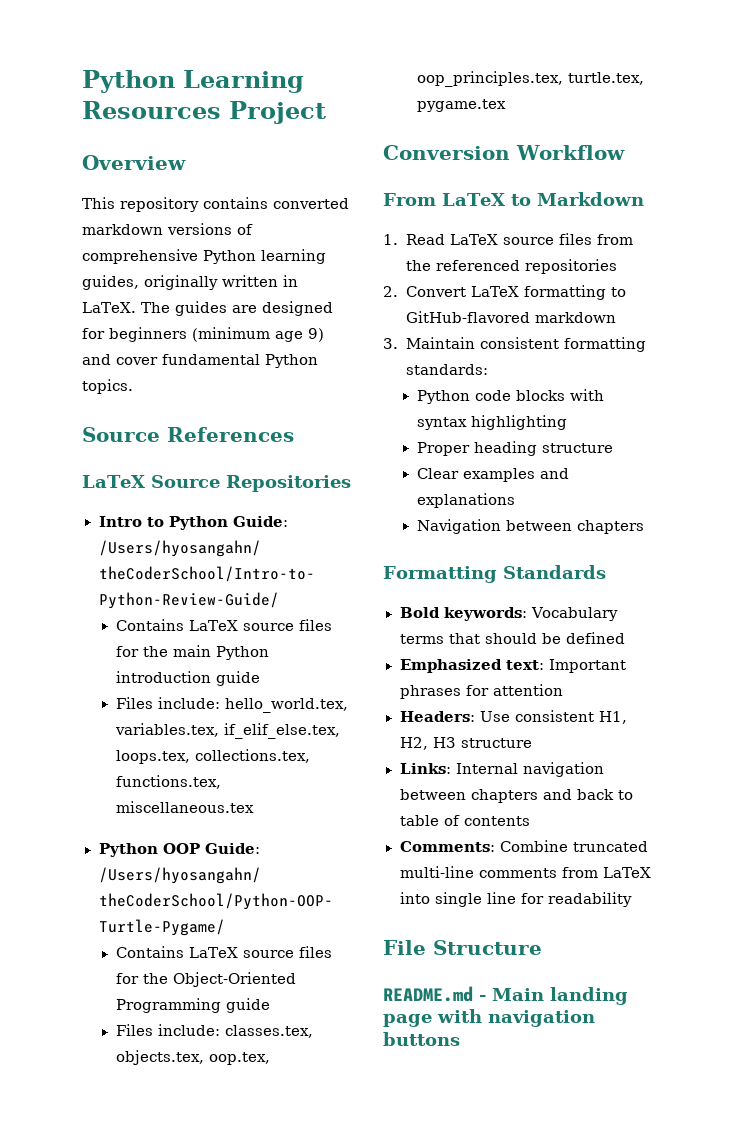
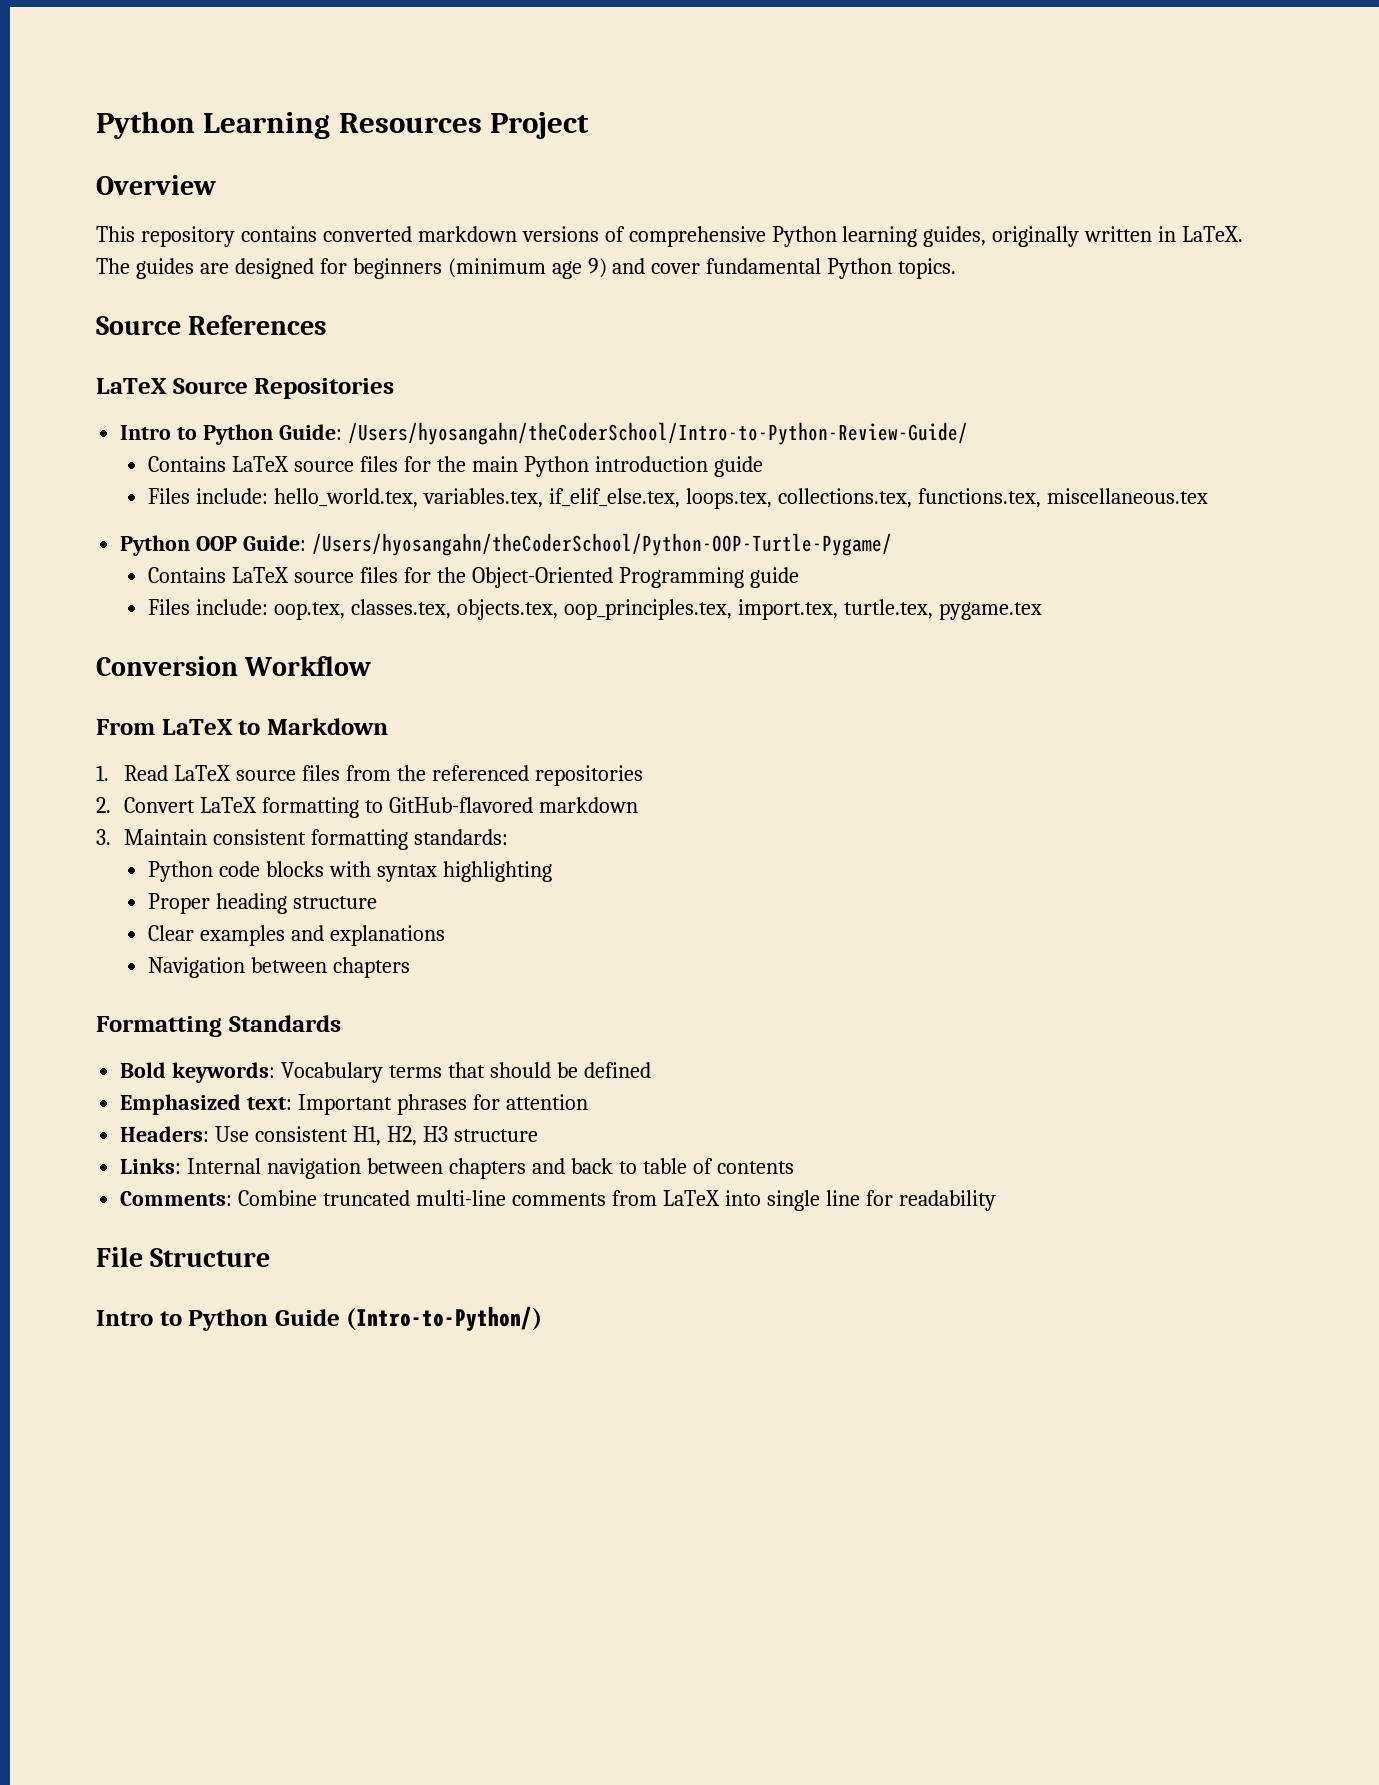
- Files include: classes.tex, objects.tex, oop.tex, oop_principles.tex, turtle.tex, pygame.tex
+ Files include: oop.tex, classes.tex, objects.tex, oop_principles.tex, import.tex, turtle.tex, pygame.tex
- README.md - Main landing page with navigation buttons
+ Intro to Python Guide (Intro-to-Python/)

